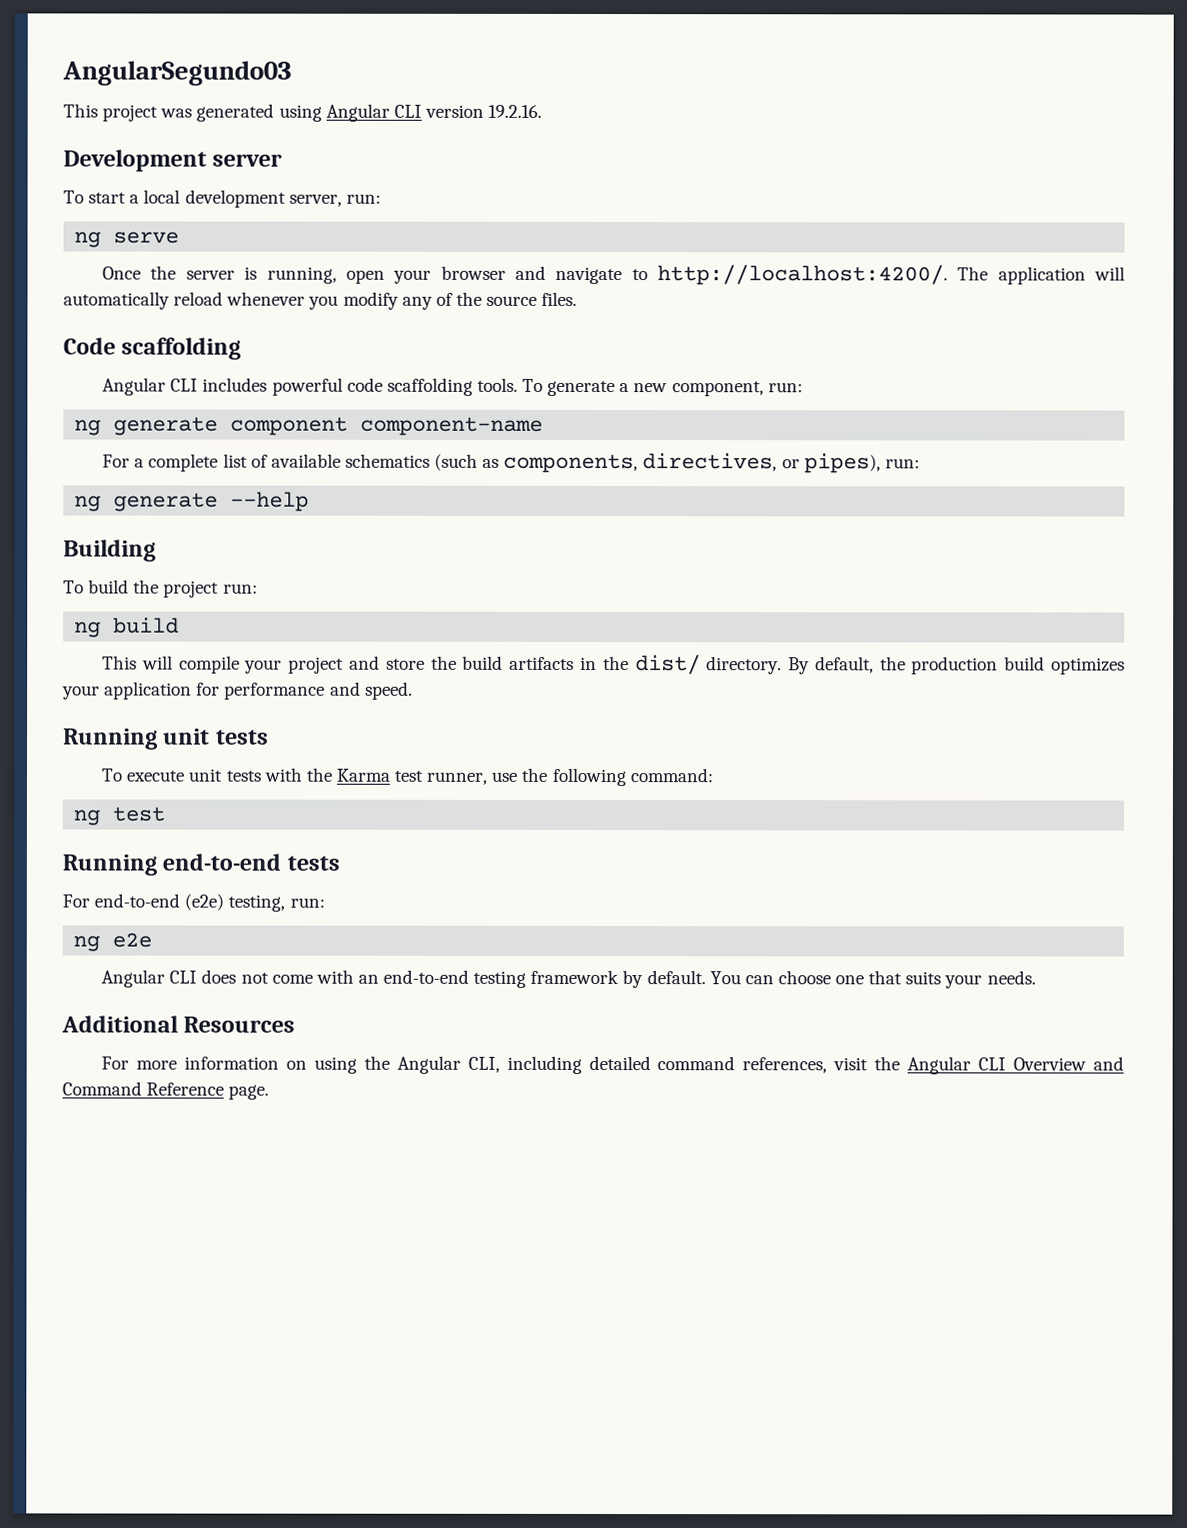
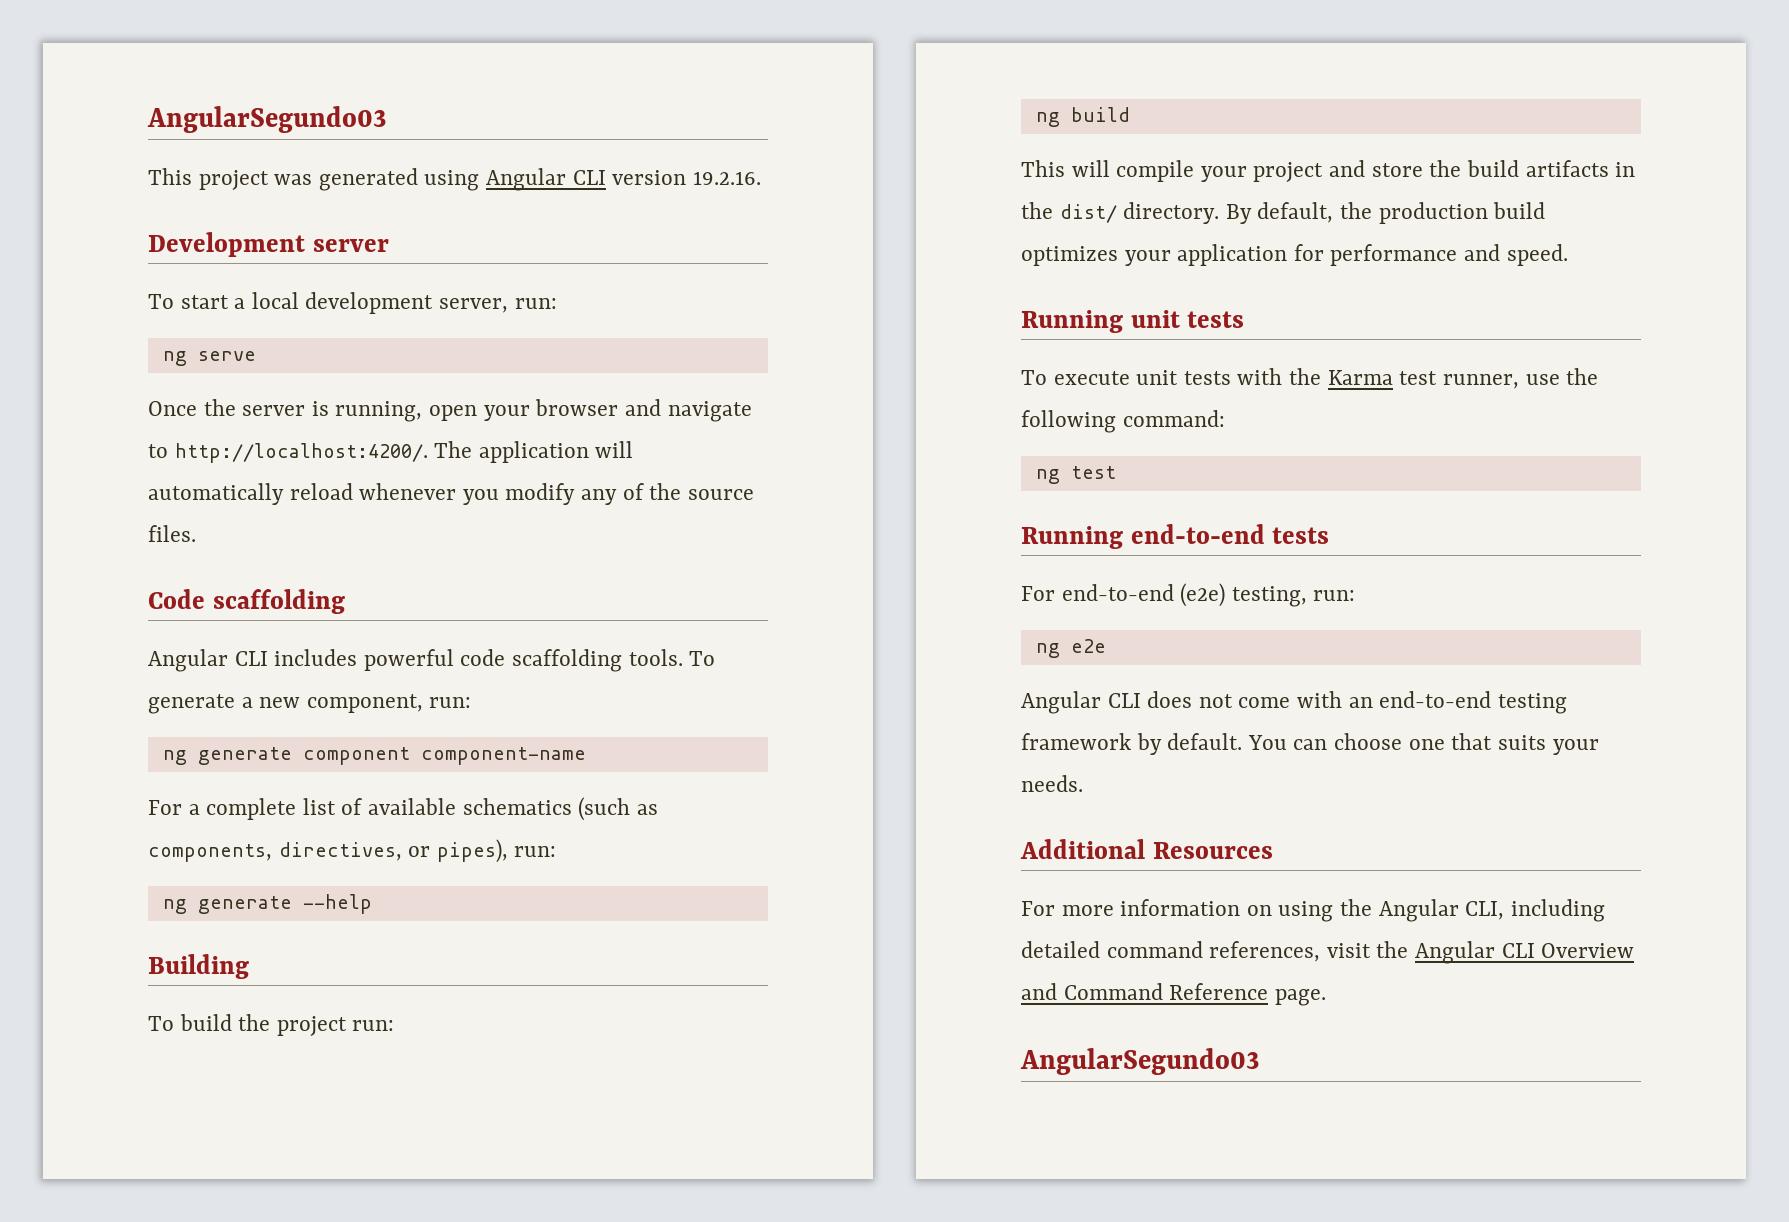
  For more information on using the Angular CLI, including detailed command references, visit the Angular CLI Overview and Command Reference page.
+ AngularSegundo03

